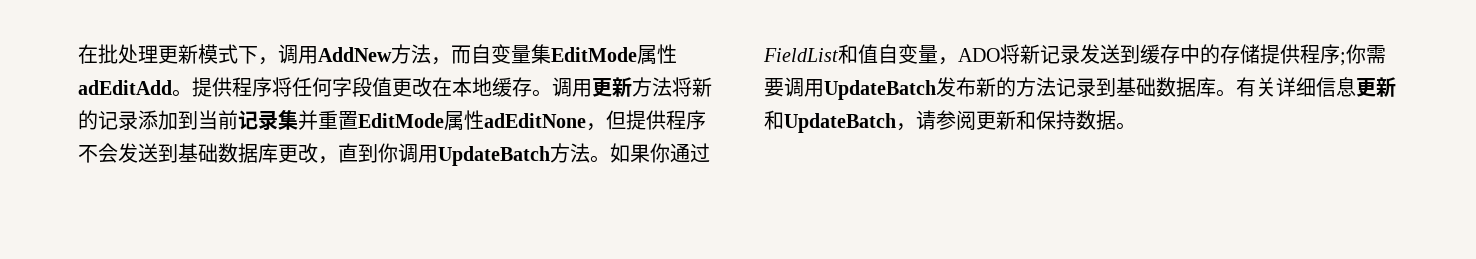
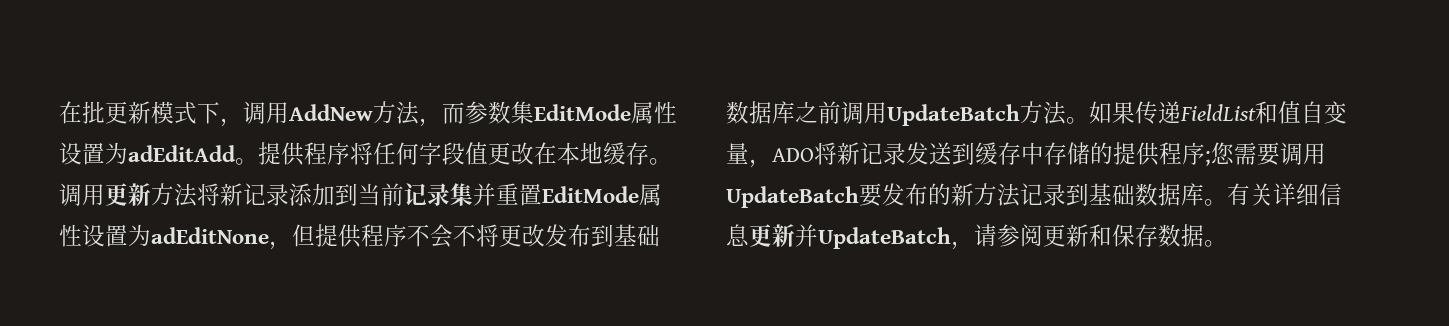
- 在批处理更新模式下，调用AddNew方法，而自变量集EditMode属性adEditAdd。
+ 在批更新模式下，调用AddNew方法，而参数集EditMode属性设置为adEditAdd。
- 调用更新方法将新的记录添加到当前记录集并重置EditMode属性adEditNone，但提供程序不会发送到基础数据库更改，直到你调用UpdateBatch方法。
+ 调用更新方法将新记录添加到当前记录集并重置EditMode属性设置为adEditNone，但提供程序不会不将更改发布到基础数据库之前调用UpdateBatch方法。
- 如果你通过FieldList和值自变量，ADO将新记录发送到缓存中的存储提供程序;你需要调用UpdateBatch发布新的方法记录到基础数据库。
+ 如果传递FieldList和值自变量，ADO将新记录发送到缓存中存储的提供程序;您需要调用UpdateBatch要发布的新方法记录到基础数据库。
- 有关详细信息更新和UpdateBatch，请参阅更新和保持数据。
+ 有关详细信息更新并UpdateBatch，请参阅更新和保存数据。

